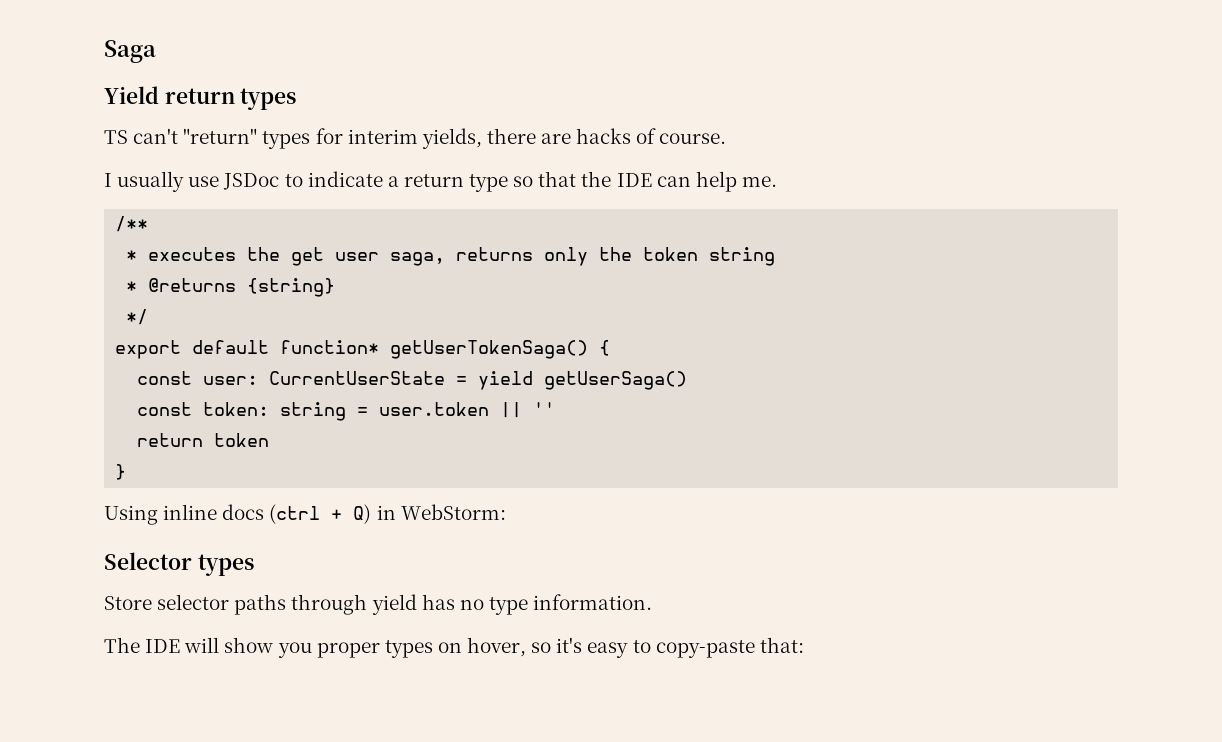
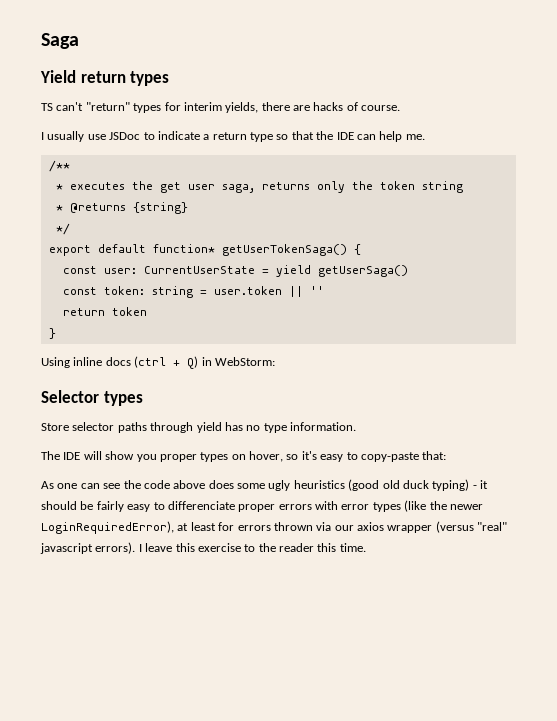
+ As one can see the code above does some ugly heuristics (good old duck typing) - it should be fairly easy to differenciate proper errors with error types (like the newer LoginRequiredError), at least for errors thrown via our axios wrapper (versus "real" javascript errors). I leave this exercise to the reader this time.

